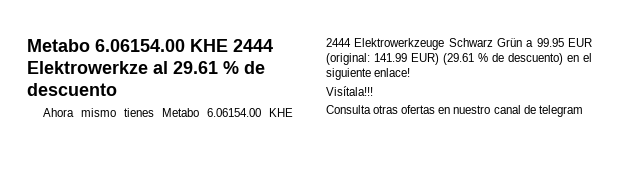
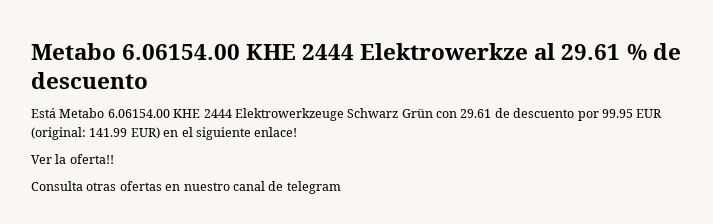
- Ahora mismo tienes Metabo 6.06154.00 KHE 2444 Elektrowerkzeuge Schwarz Grün a 99.95 EUR (original: 141.99 EUR) (29.61 % de descuento) en el siguiente enlace!
+ Está Metabo 6.06154.00 KHE 2444 Elektrowerkzeuge Schwarz Grün con 29.61 de descuento por 99.95 EUR (original: 141.99 EUR) en el siguiente enlace!
- Visítala!!!
+ Ver la oferta!!

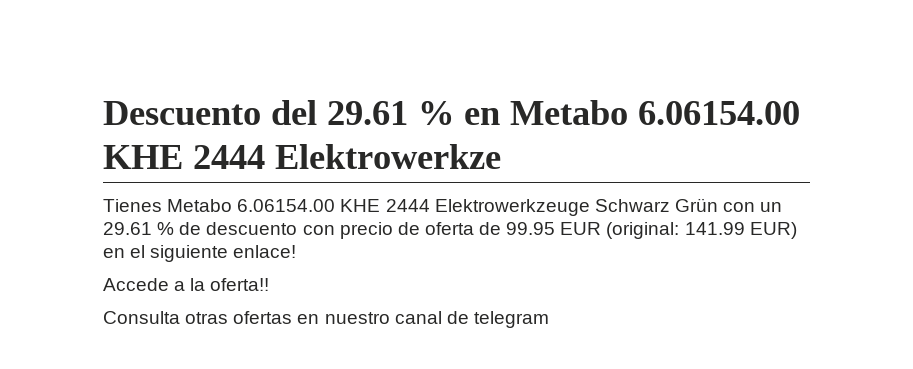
- Metabo 6.06154.00 KHE 2444 Elektrowerkze al 29.61 % de descuento
- Está Metabo 6.06154.00 KHE 2444 Elektrowerkzeuge Schwarz Grün con 29.61 de descuento por 99.95 EUR (original: 141.99 EUR) en el siguiente enlace!
+ Descuento del 29.61 % en Metabo 6.06154.00 KHE 2444 Elektrowerkze
+ Tienes Metabo 6.06154.00 KHE 2444 Elektrowerkzeuge Schwarz Grün con un 29.61 % de descuento con precio de oferta de 99.95 EUR (original: 141.99 EUR) en el siguiente enlace!
- Ver la oferta!!
+ Accede a la oferta!!

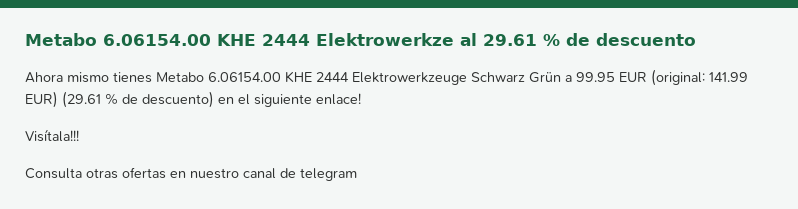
- Descuento del 29.61 % en Metabo 6.06154.00 KHE 2444 Elektrowerkze
- Tienes Metabo 6.06154.00 KHE 2444 Elektrowerkzeuge Schwarz Grün con un 29.61 % de descuento con precio de oferta de 99.95 EUR (original: 141.99 EUR) en el siguiente enlace!
+ Metabo 6.06154.00 KHE 2444 Elektrowerkze al 29.61 % de descuento
+ Ahora mismo tienes Metabo 6.06154.00 KHE 2444 Elektrowerkzeuge Schwarz Grün a 99.95 EUR (original: 141.99 EUR) (29.61 % de descuento) en el siguiente enlace!
- Accede a la oferta!!
+ Visítala!!!

